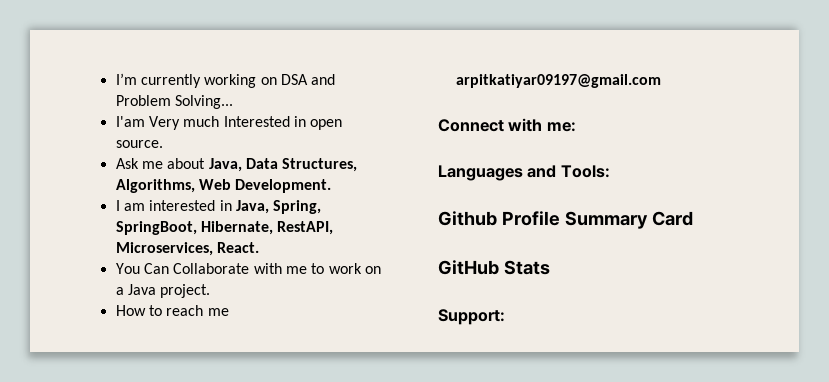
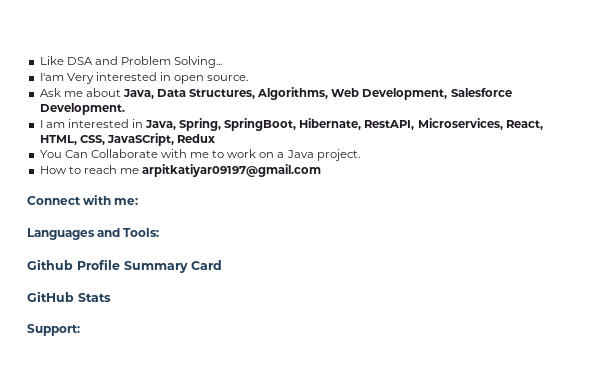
- I’m currently working on DSA and Problem Solving...
+ Like DSA and Problem Solving...
- I'am Very much Interested in open source.
+ I'am Very interested in open source.
- Ask me about Java, Data Structures, Algorithms, Web Development.
+ Ask me about Java, Data Structures, Algorithms, Web Development, Salesforce Development.
- I am interested in Java, Spring, SpringBoot, Hibernate, RestAPI, Microservices, React.
+ I am interested in Java, Spring, SpringBoot, Hibernate, RestAPI, Microservices, React, HTML, CSS, JavaSCript, Redux

